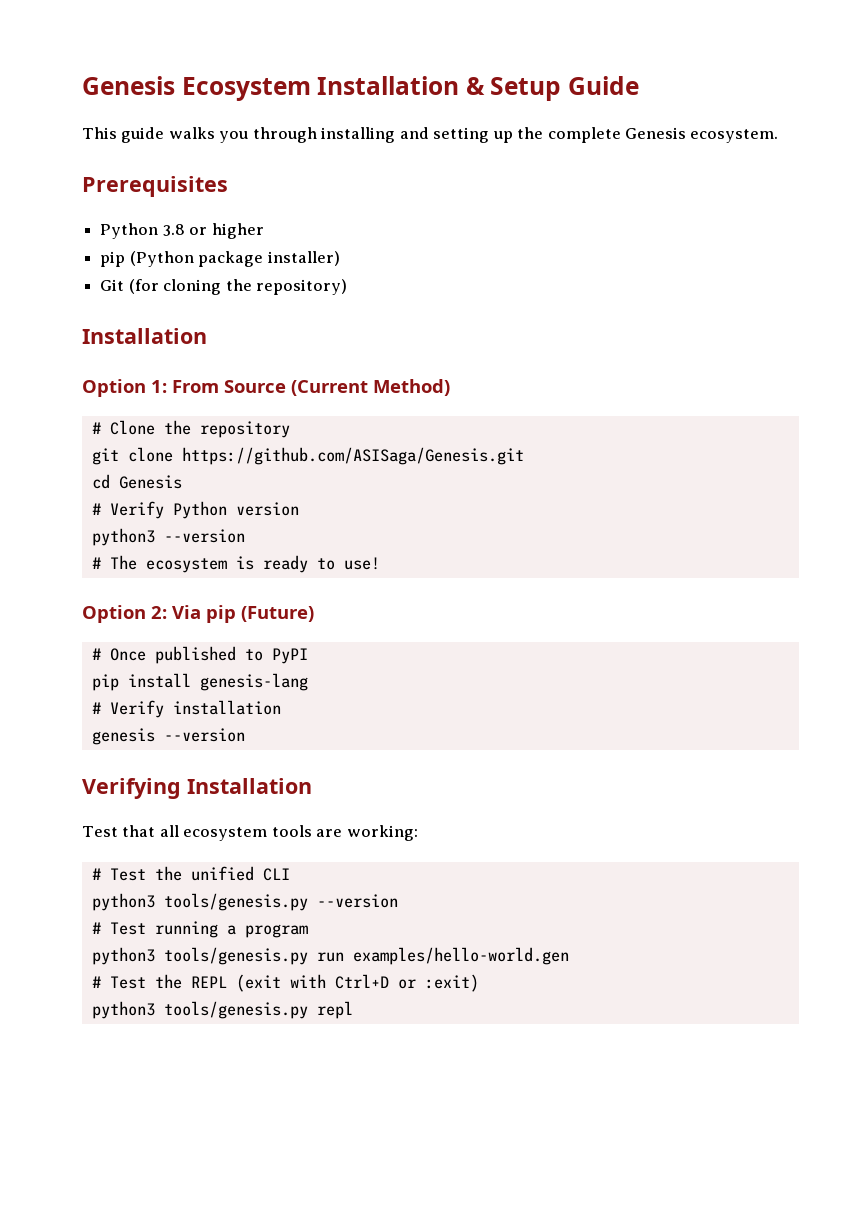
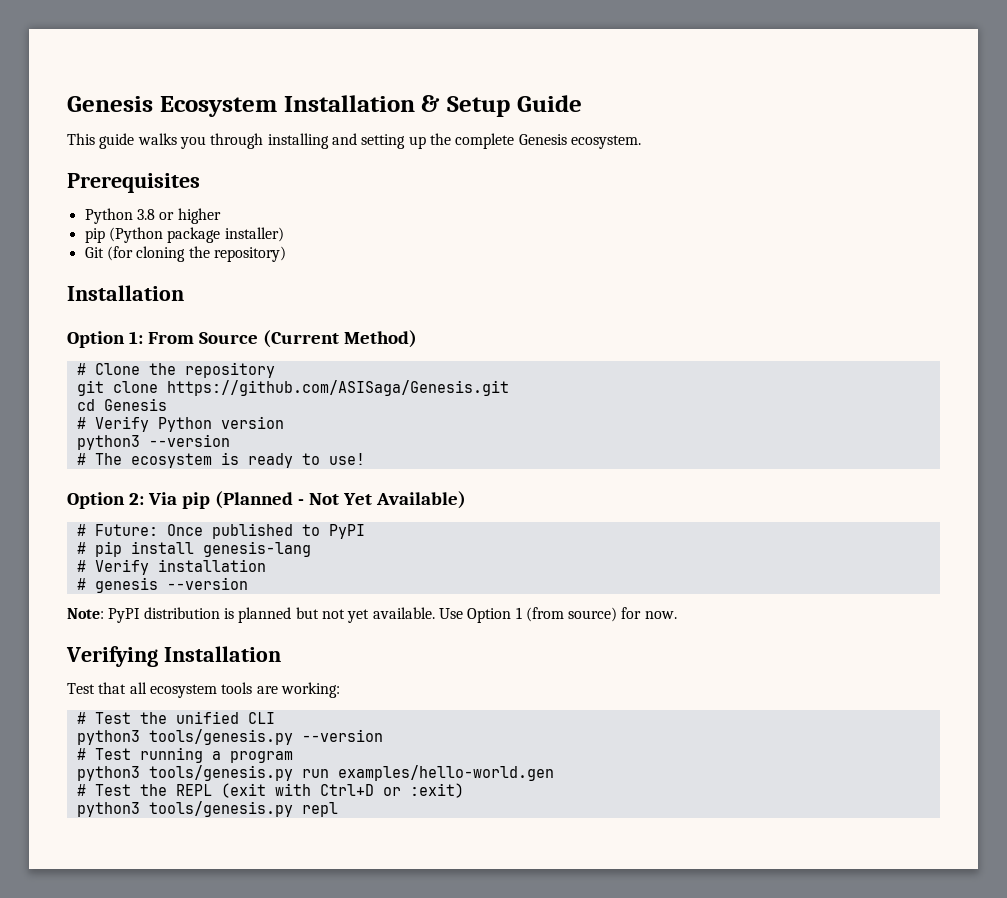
- Option 2: Via pip (Future)
- # Once published to PyPI
+ Option 2: Via pip (Planned - Not Yet Available)
+ # Future: Once published to PyPI
- pip install genesis-lang
+ # pip install genesis-lang
- genesis --version
+ # genesis --version
+ Note: PyPI distribution is planned but not yet available. Use Option 1 (from source) for now.

